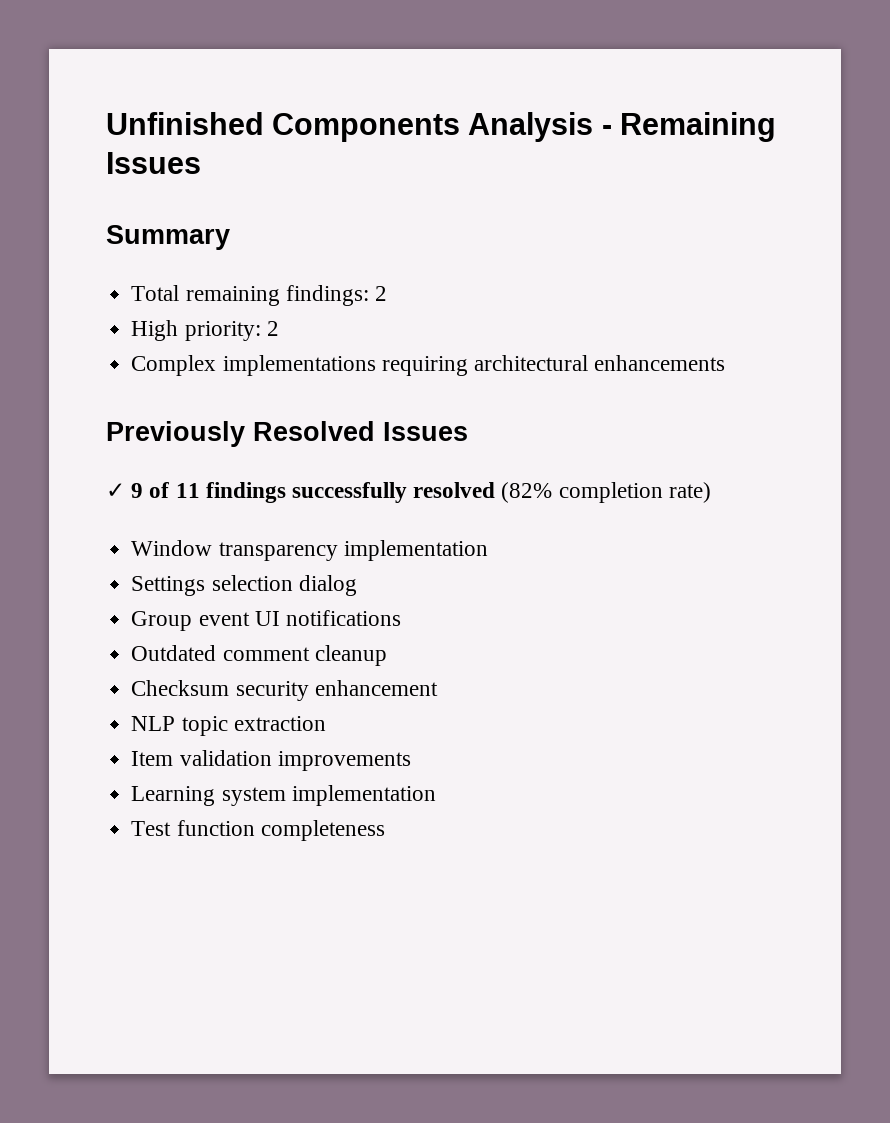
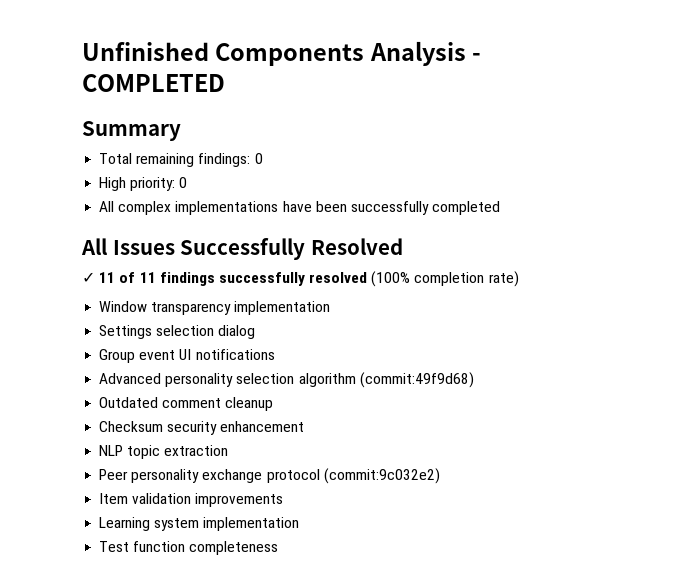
- Unfinished Components Analysis - Remaining Issues
+ Unfinished Components Analysis - COMPLETED
- Total remaining findings: 2
+ Total remaining findings: 0
- High priority: 2
- Complex implementations requiring architectural enhancements
- Previously Resolved Issues
+ High priority: 0
+ All complex implementations have been successfully completed
+ All Issues Successfully Resolved
- ✓ 9 of 11 findings successfully resolved (82% completion rate)
+ ✓ 11 of 11 findings successfully resolved (100% completion rate)
+ Advanced personality selection algorithm (commit:49f9d68)
+ Peer personality exchange protocol (commit:9c032e2)

